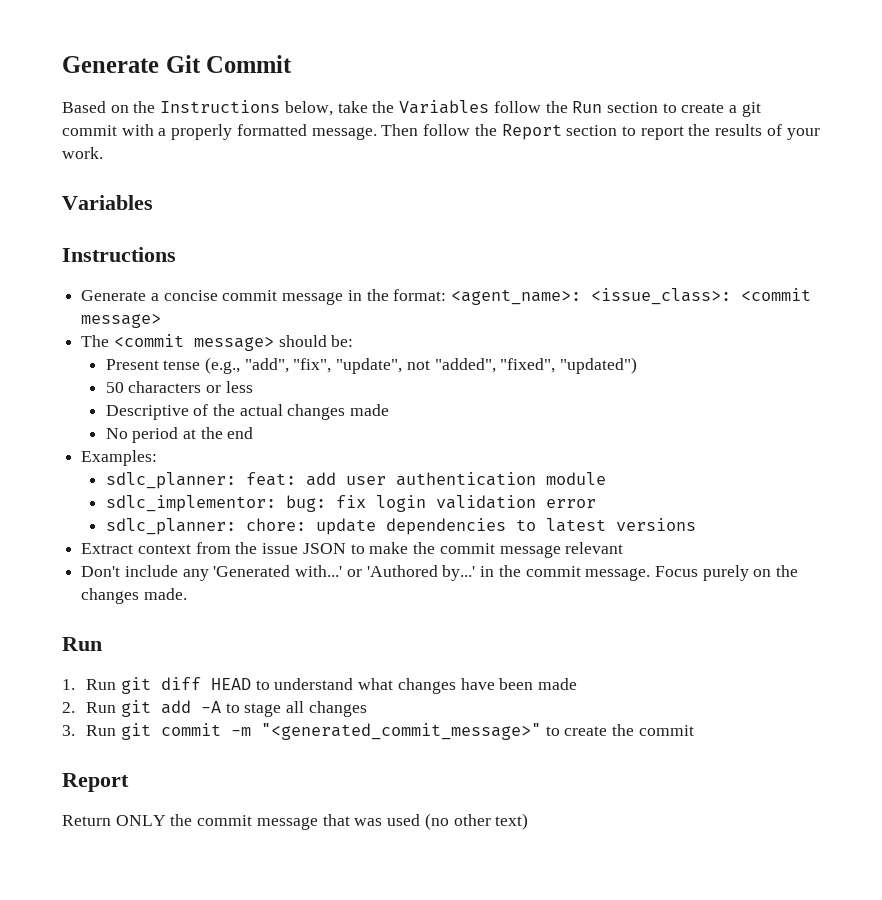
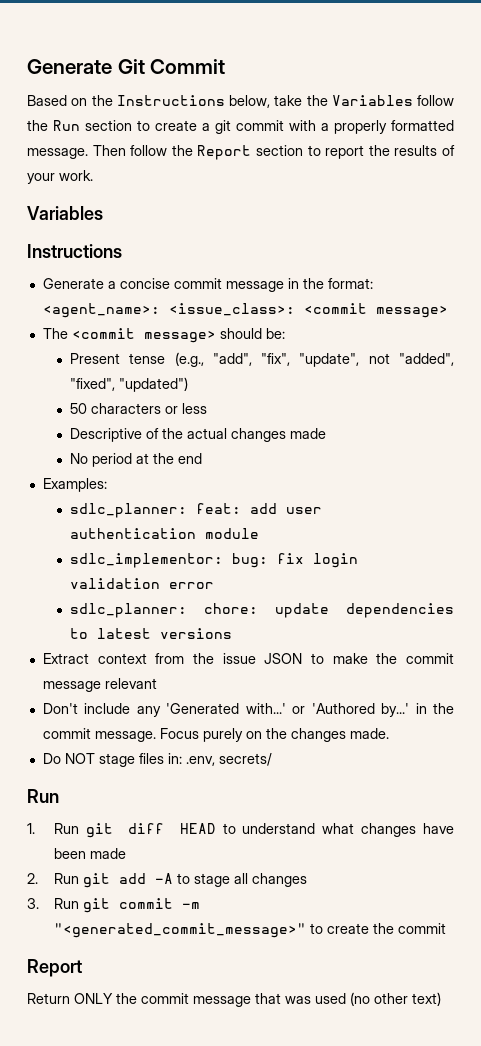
+ Do NOT stage files in: .env, secrets/

